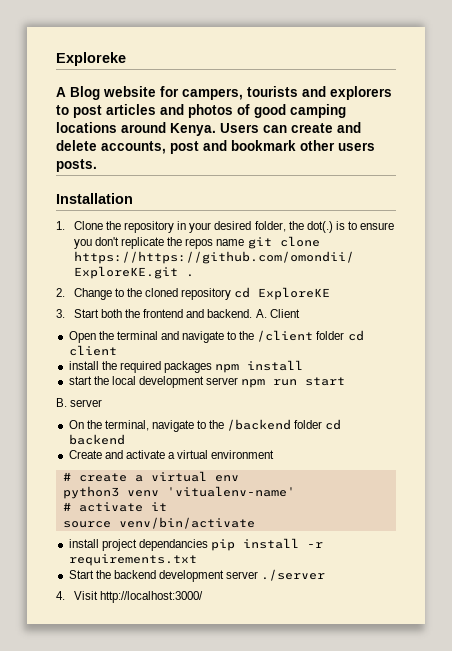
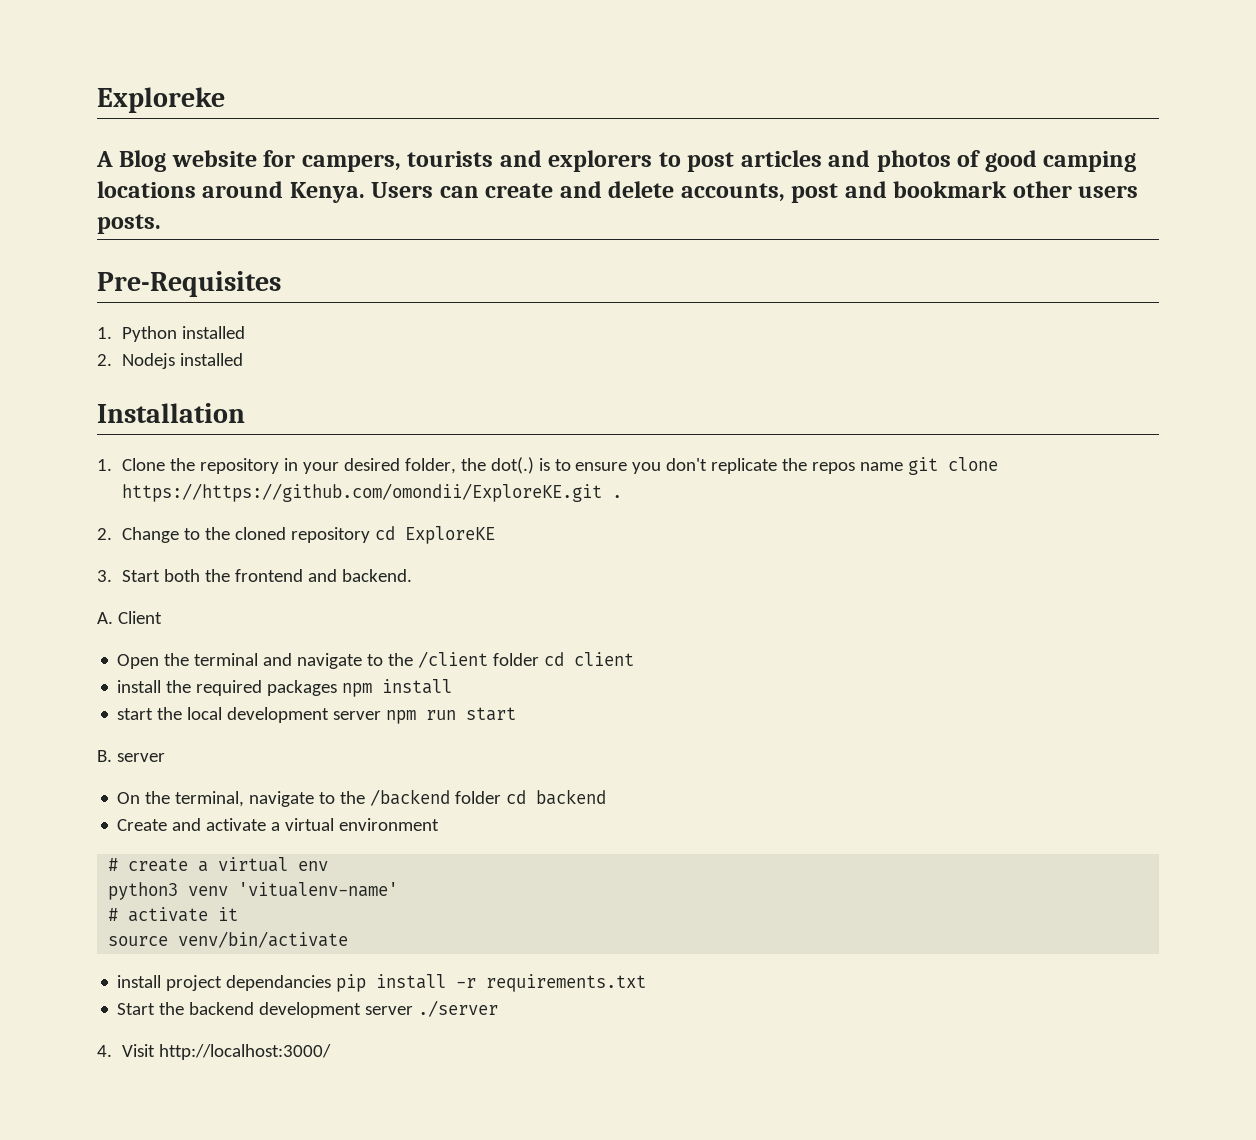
+ Pre-Requisites
+ 1. Python installed
+ 2. Nodejs installed
- 3. Start both the frontend and backend. A. Client
+ 3. Start both the frontend and backend.
+ A. Client

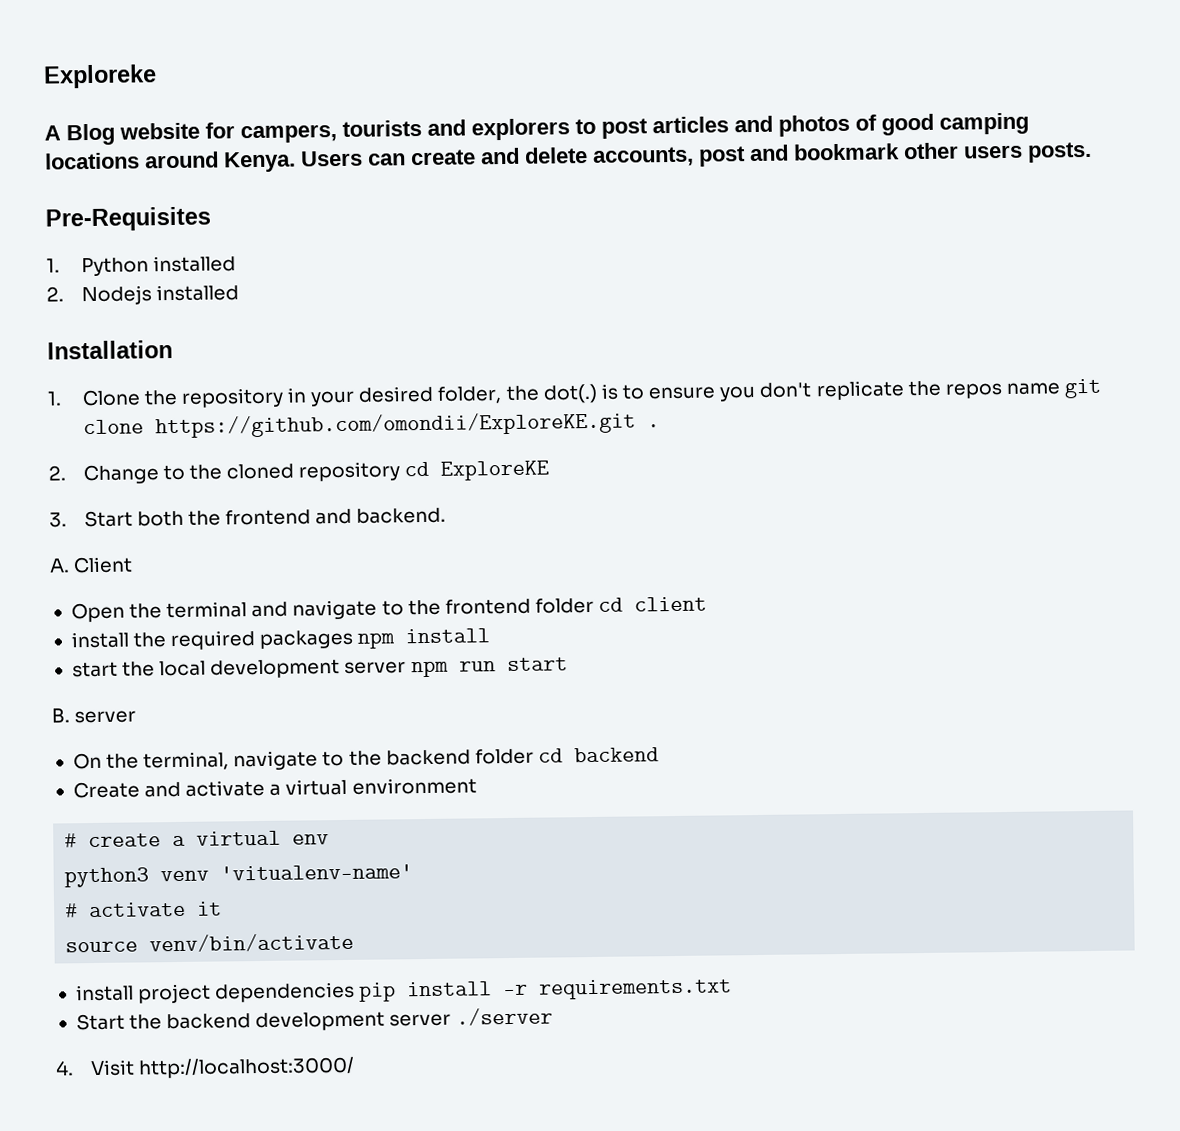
- 1. Clone the repository in your desired folder, the dot(.) is to ensure you don't replicate the repos name git clone https://https://github.com/omondii/ExploreKE.git .
+ 1. Clone the repository in your desired folder, the dot(.) is to ensure you don't replicate the repos name git clone https://github.com/omondii/ExploreKE.git .
- Open the terminal and navigate to the /client folder cd client
+ Open the terminal and navigate to the frontend folder cd client
- On the terminal, navigate to the /backend folder cd backend
+ On the terminal, navigate to the backend folder cd backend
- install project dependancies pip install -r requirements.txt
+ install project dependencies pip install -r requirements.txt

